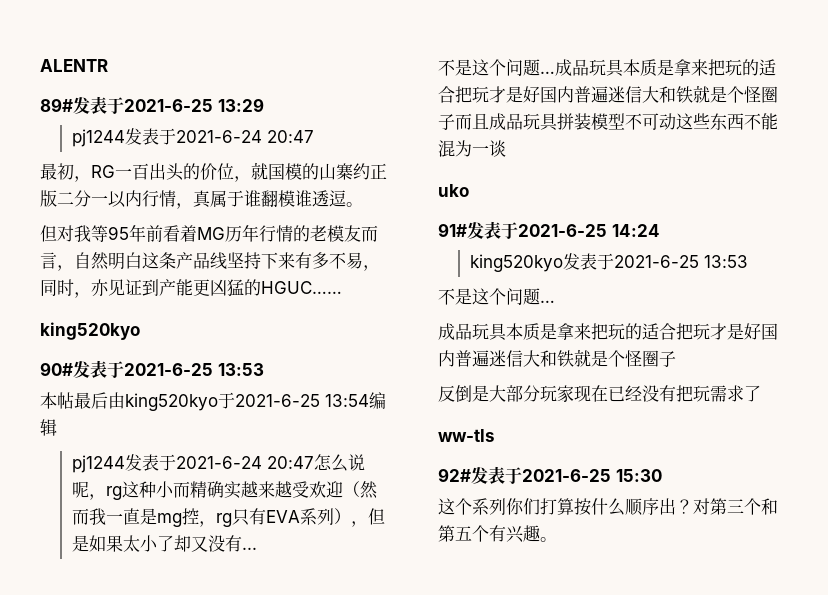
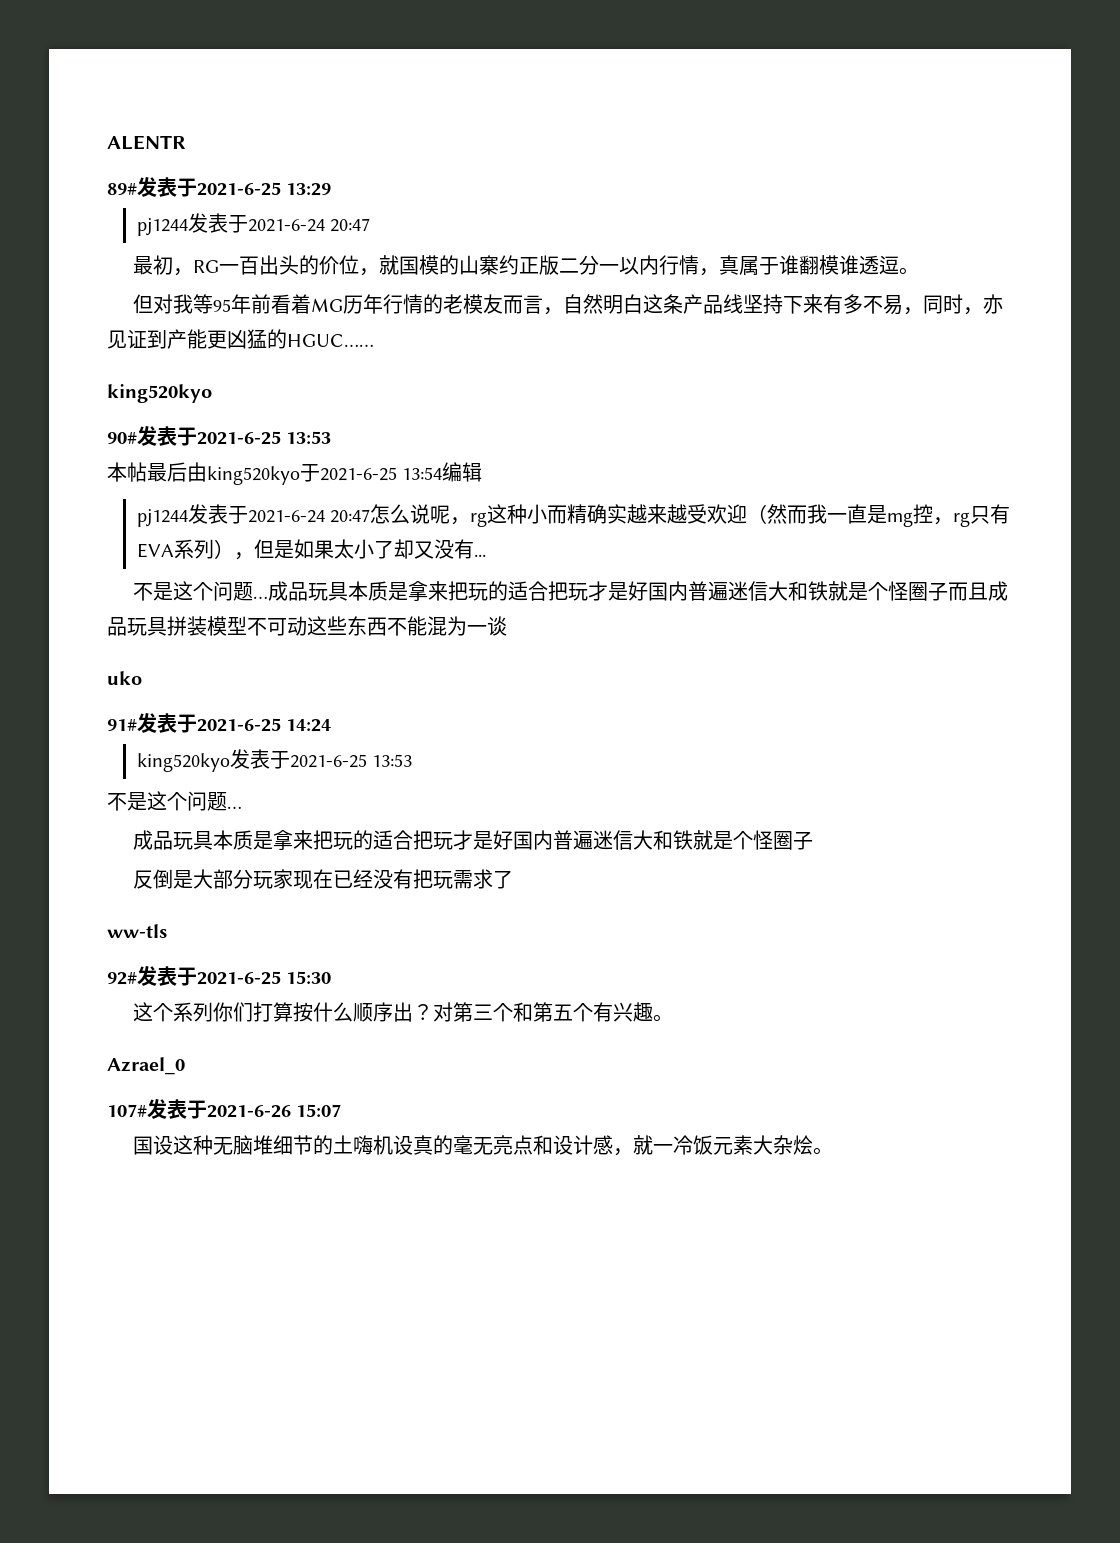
+ Azrael_0
+ 107#发表于2021-6-26 15:07
+ 国设这种无脑堆细节的土嗨机设真的毫无亮点和设计感，就一冷饭元素大杂烩。

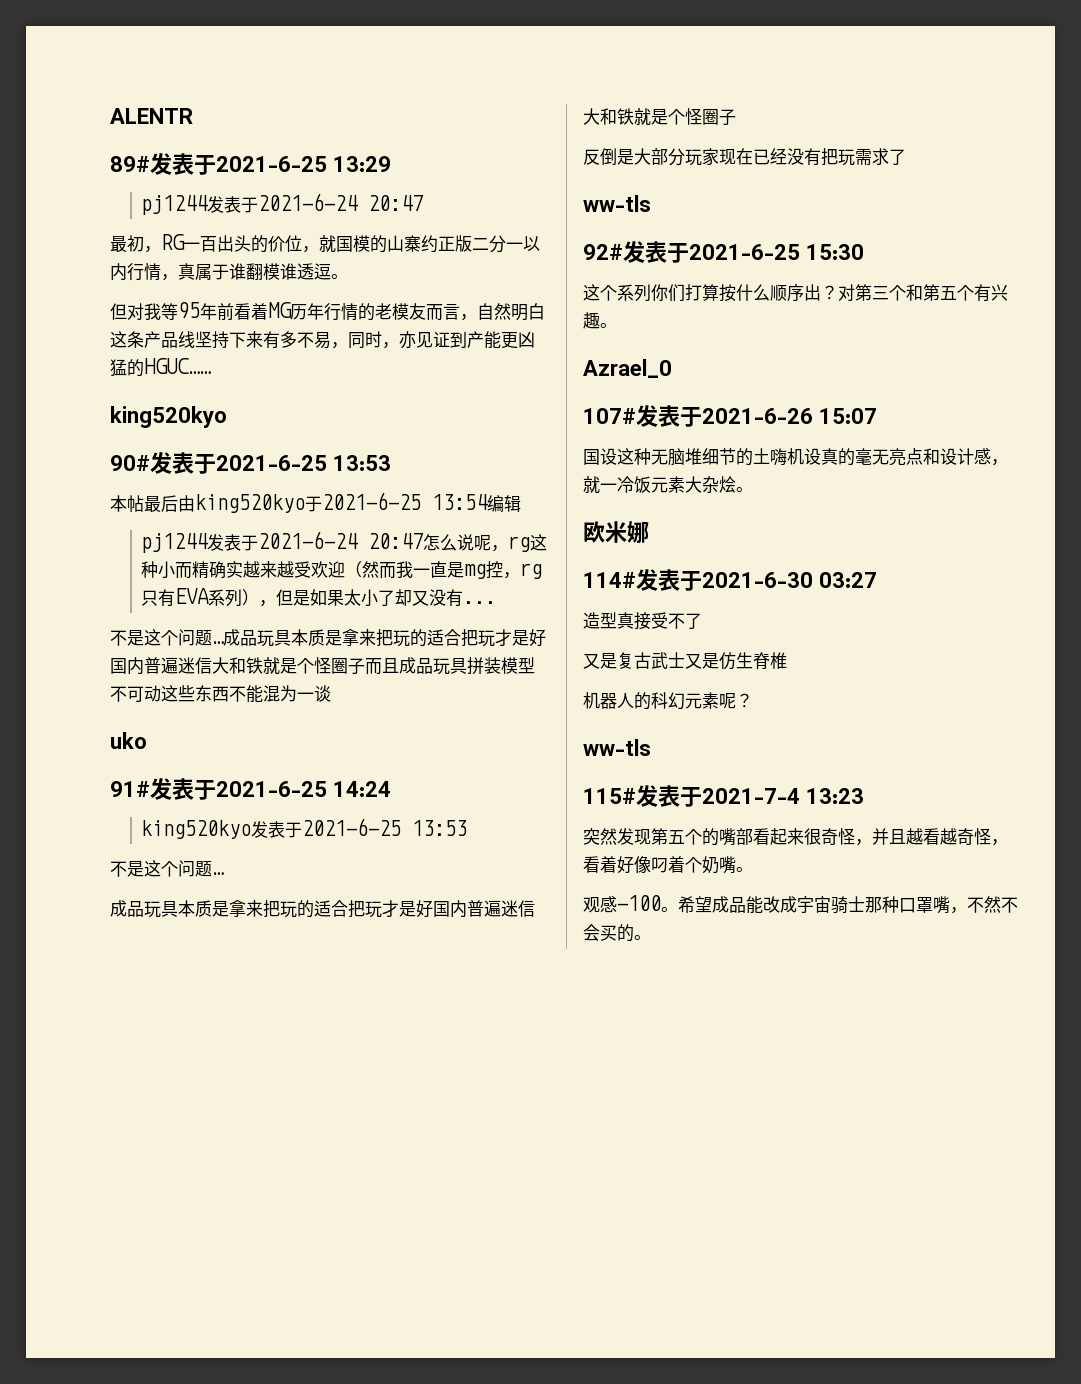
+ 欧米娜
+ 114#发表于2021-6-30 03:27
+ 造型真接受不了
+ 又是复古武士又是仿生脊椎
+ 机器人的科幻元素呢？
+ ww-tls
+ 115#发表于2021-7-4 13:23
+ 突然发现第五个的嘴部看起来很奇怪，并且越看越奇怪，看着好像叼着个奶嘴。
+ 观感-100。希望成品能改成宇宙骑士那种口罩嘴，不然不会买的。

